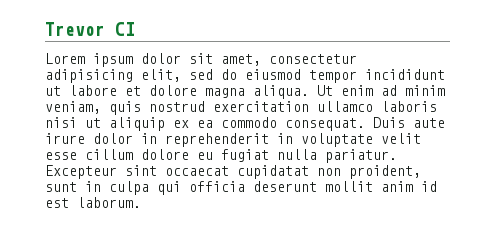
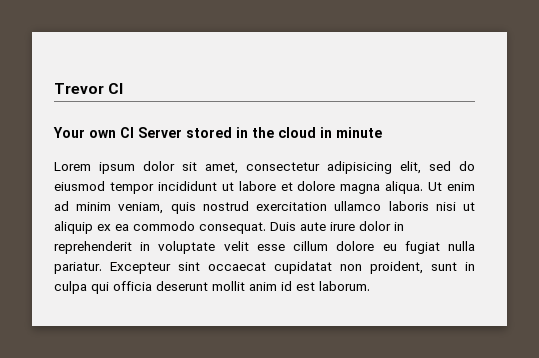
+ Your own CI Server stored in the cloud in minute

